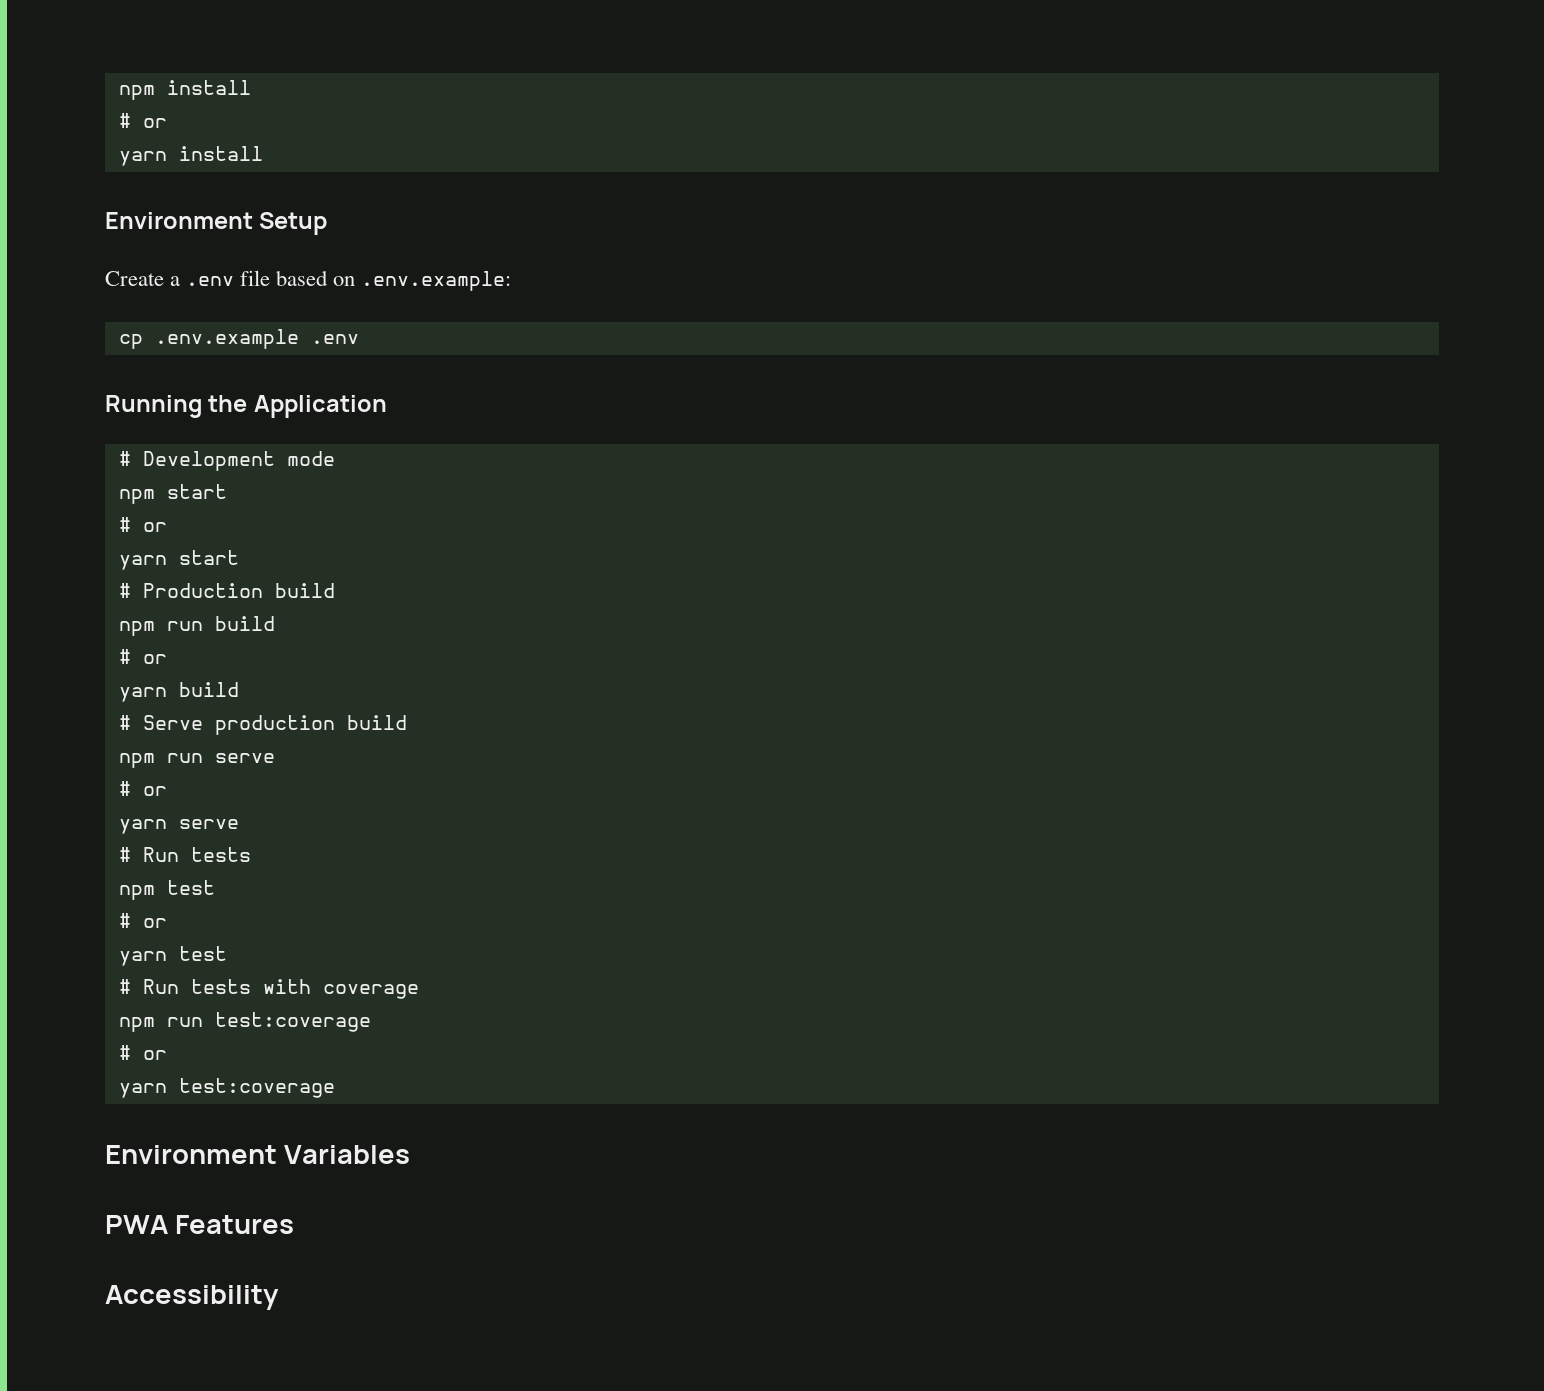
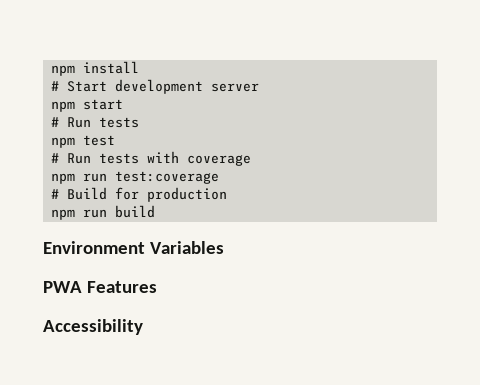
  npm install
- # or
- yarn install
- Environment Setup
- Create a .env file based on .env.example:
- cp .env.example .env
- Running the Application
- # Development mode
+ # Start development server
  npm start
- # or
- yarn start
- # Production build
- npm run build
- # or
- yarn build
- # Serve production build
- npm run serve
- # or
- yarn serve
  npm test
- # or
- yarn test
  npm run test:coverage
- # or
- yarn test:coverage
+ # Build for production
+ npm run build

